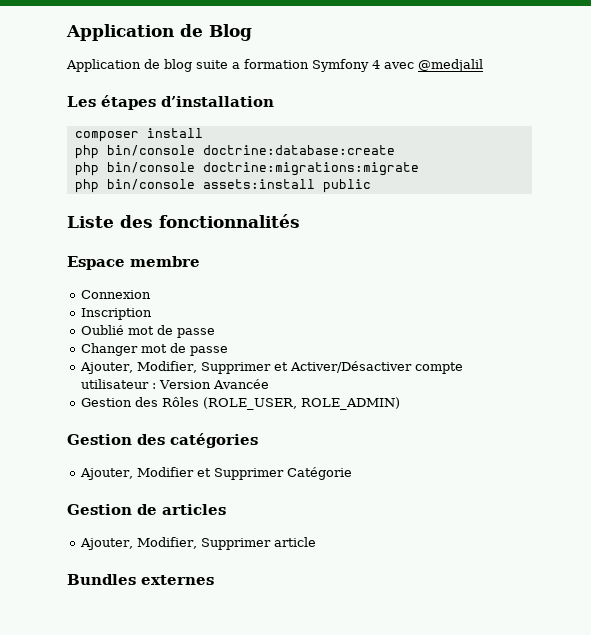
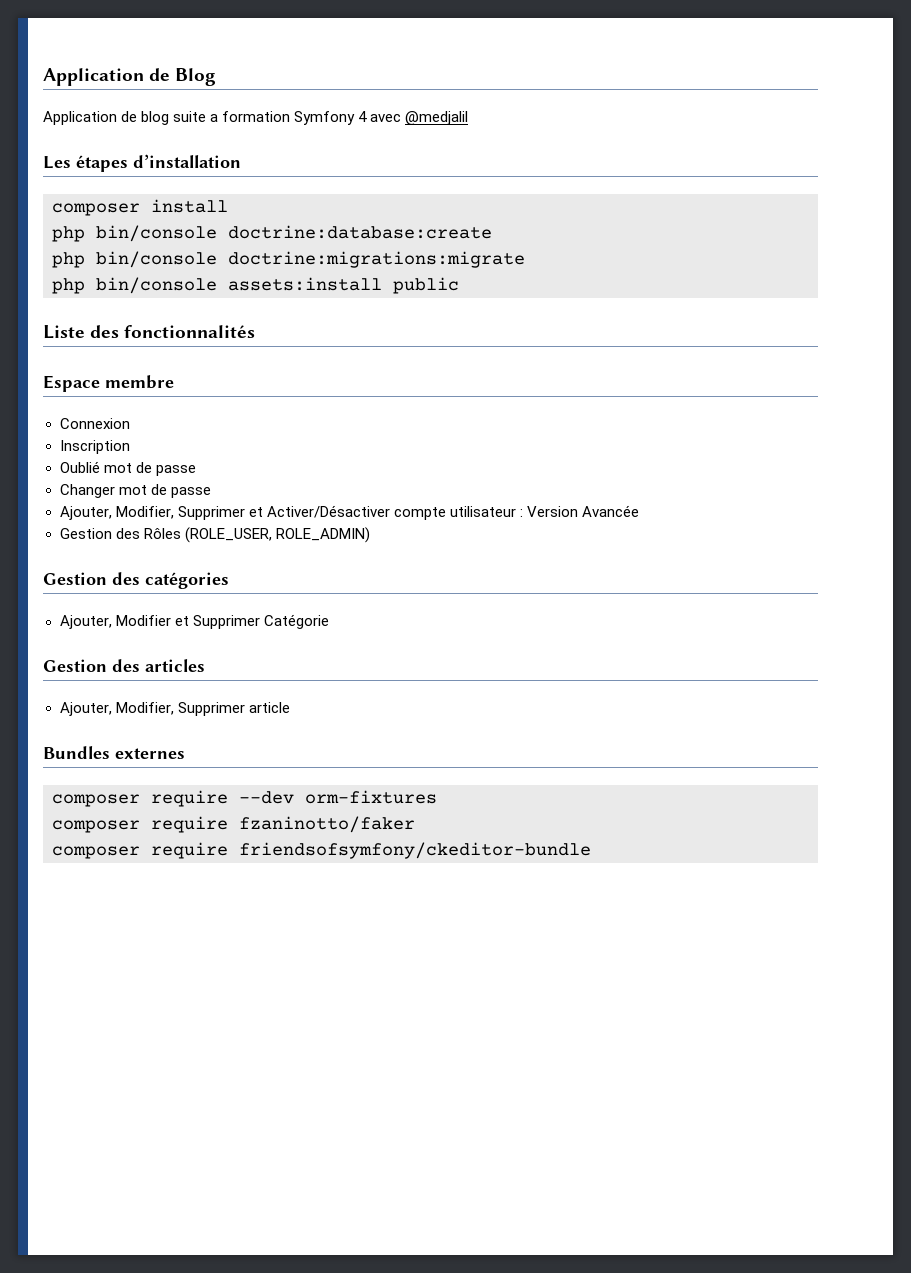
- Gestion de articles
+ Gestion des articles
+ composer require --dev orm-fixtures
+ composer require fzaninotto/faker
+ composer require friendsofsymfony/ckeditor-bundle

